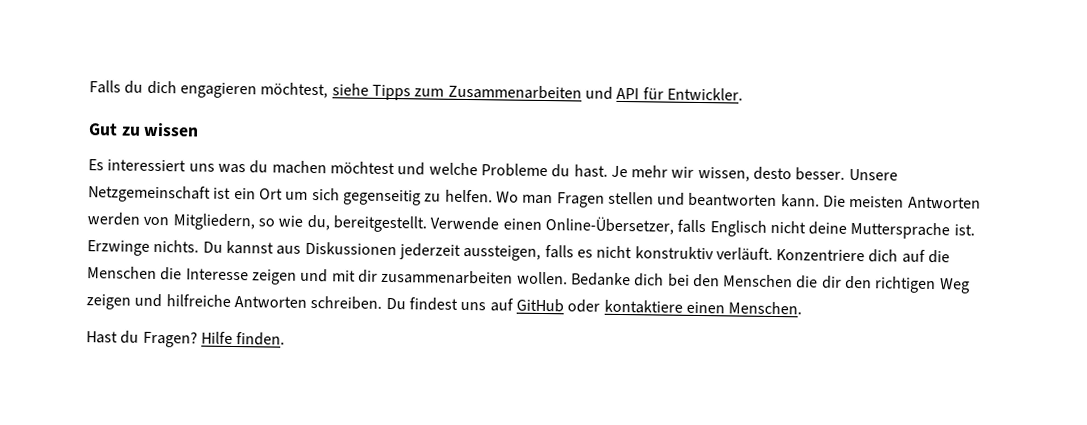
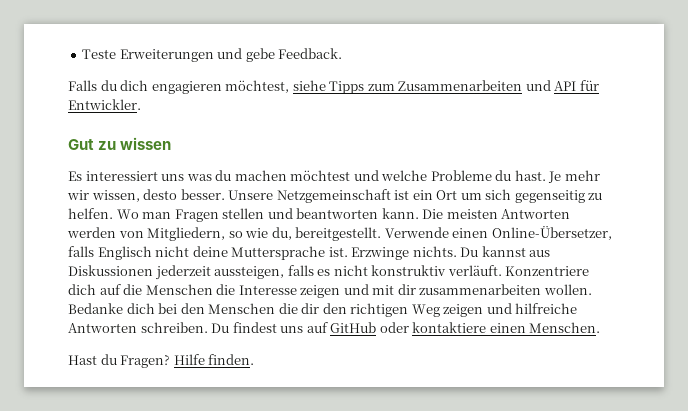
+ Teste Erweiterungen und gebe Feedback.

